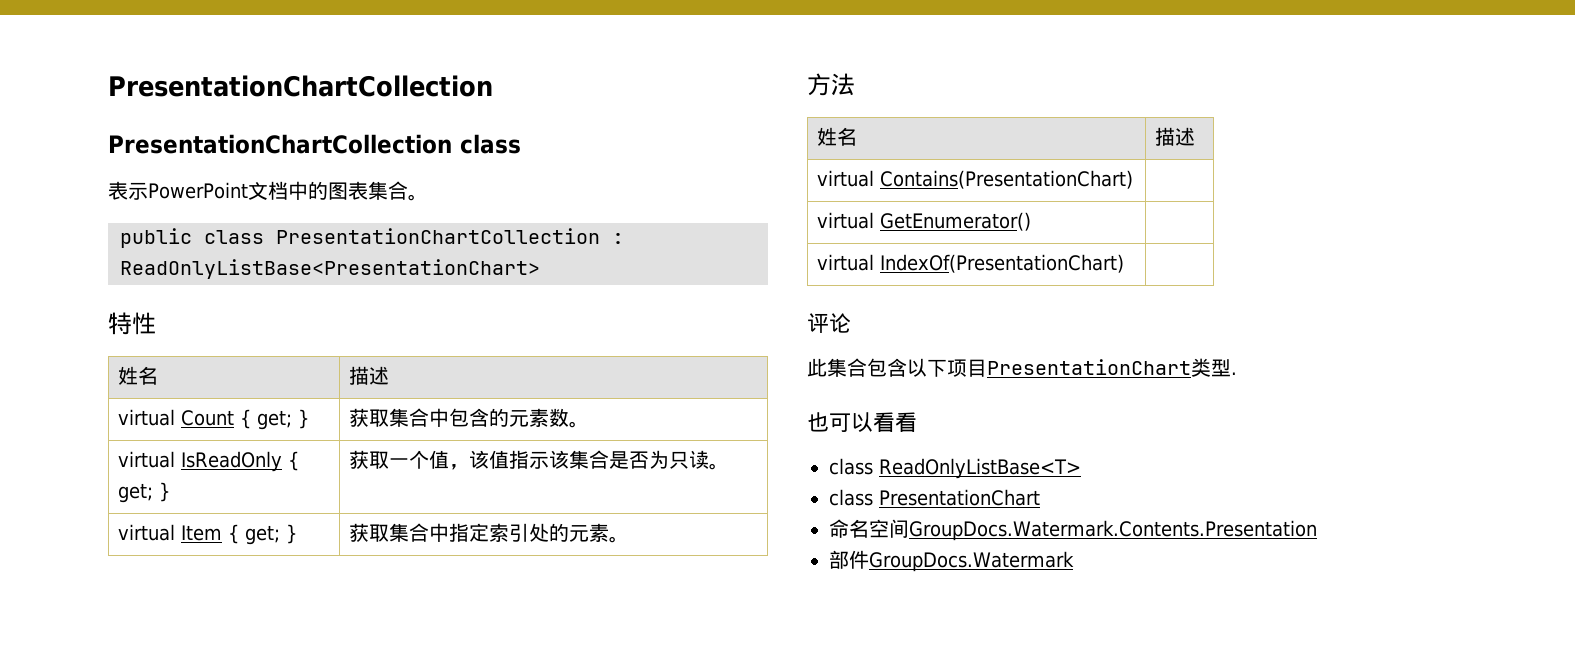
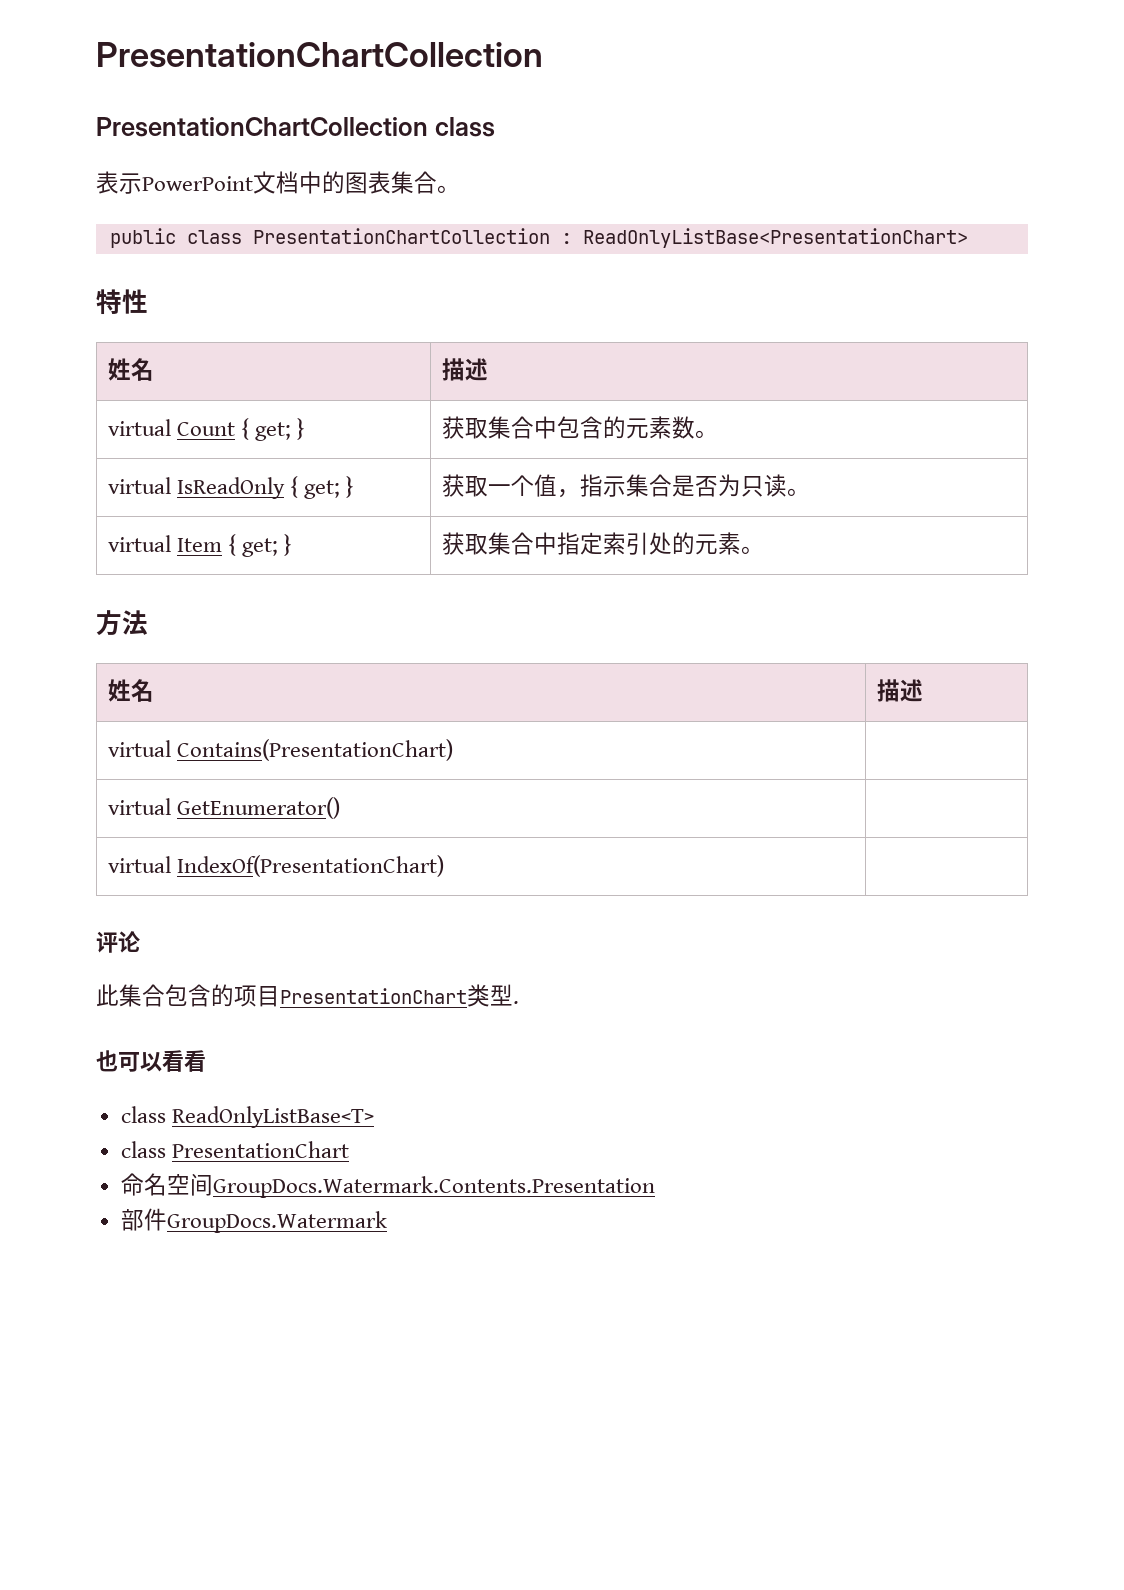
- virtual IsReadOnly { get; } | 获取一个值，该值指示该集合是否为只读。
+ virtual IsReadOnly { get; } | 获取一个值，指示集合是否为只读。
- 此集合包含以下项目PresentationChart类型.
+ 此集合包含的项目PresentationChart类型.

